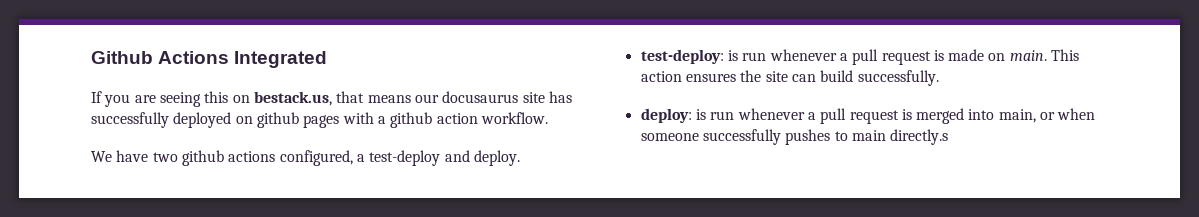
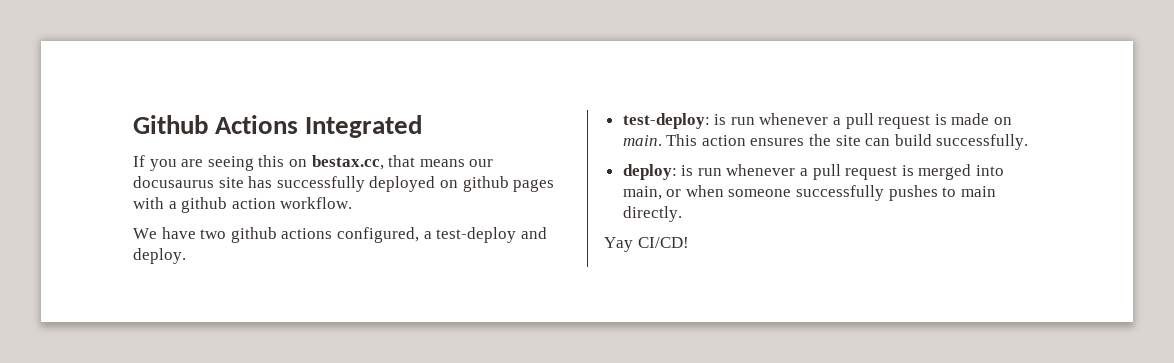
- If you are seeing this on bestack.us, that means our docusaurus site has successfully deployed on github pages with a github action workflow.
+ If you are seeing this on bestax.cc, that means our docusaurus site has successfully deployed on github pages with a github action workflow.
- deploy: is run whenever a pull request is merged into main, or when someone successfully pushes to main directly.s
+ deploy: is run whenever a pull request is merged into main, or when someone successfully pushes to main directly.
+ Yay CI/CD!

